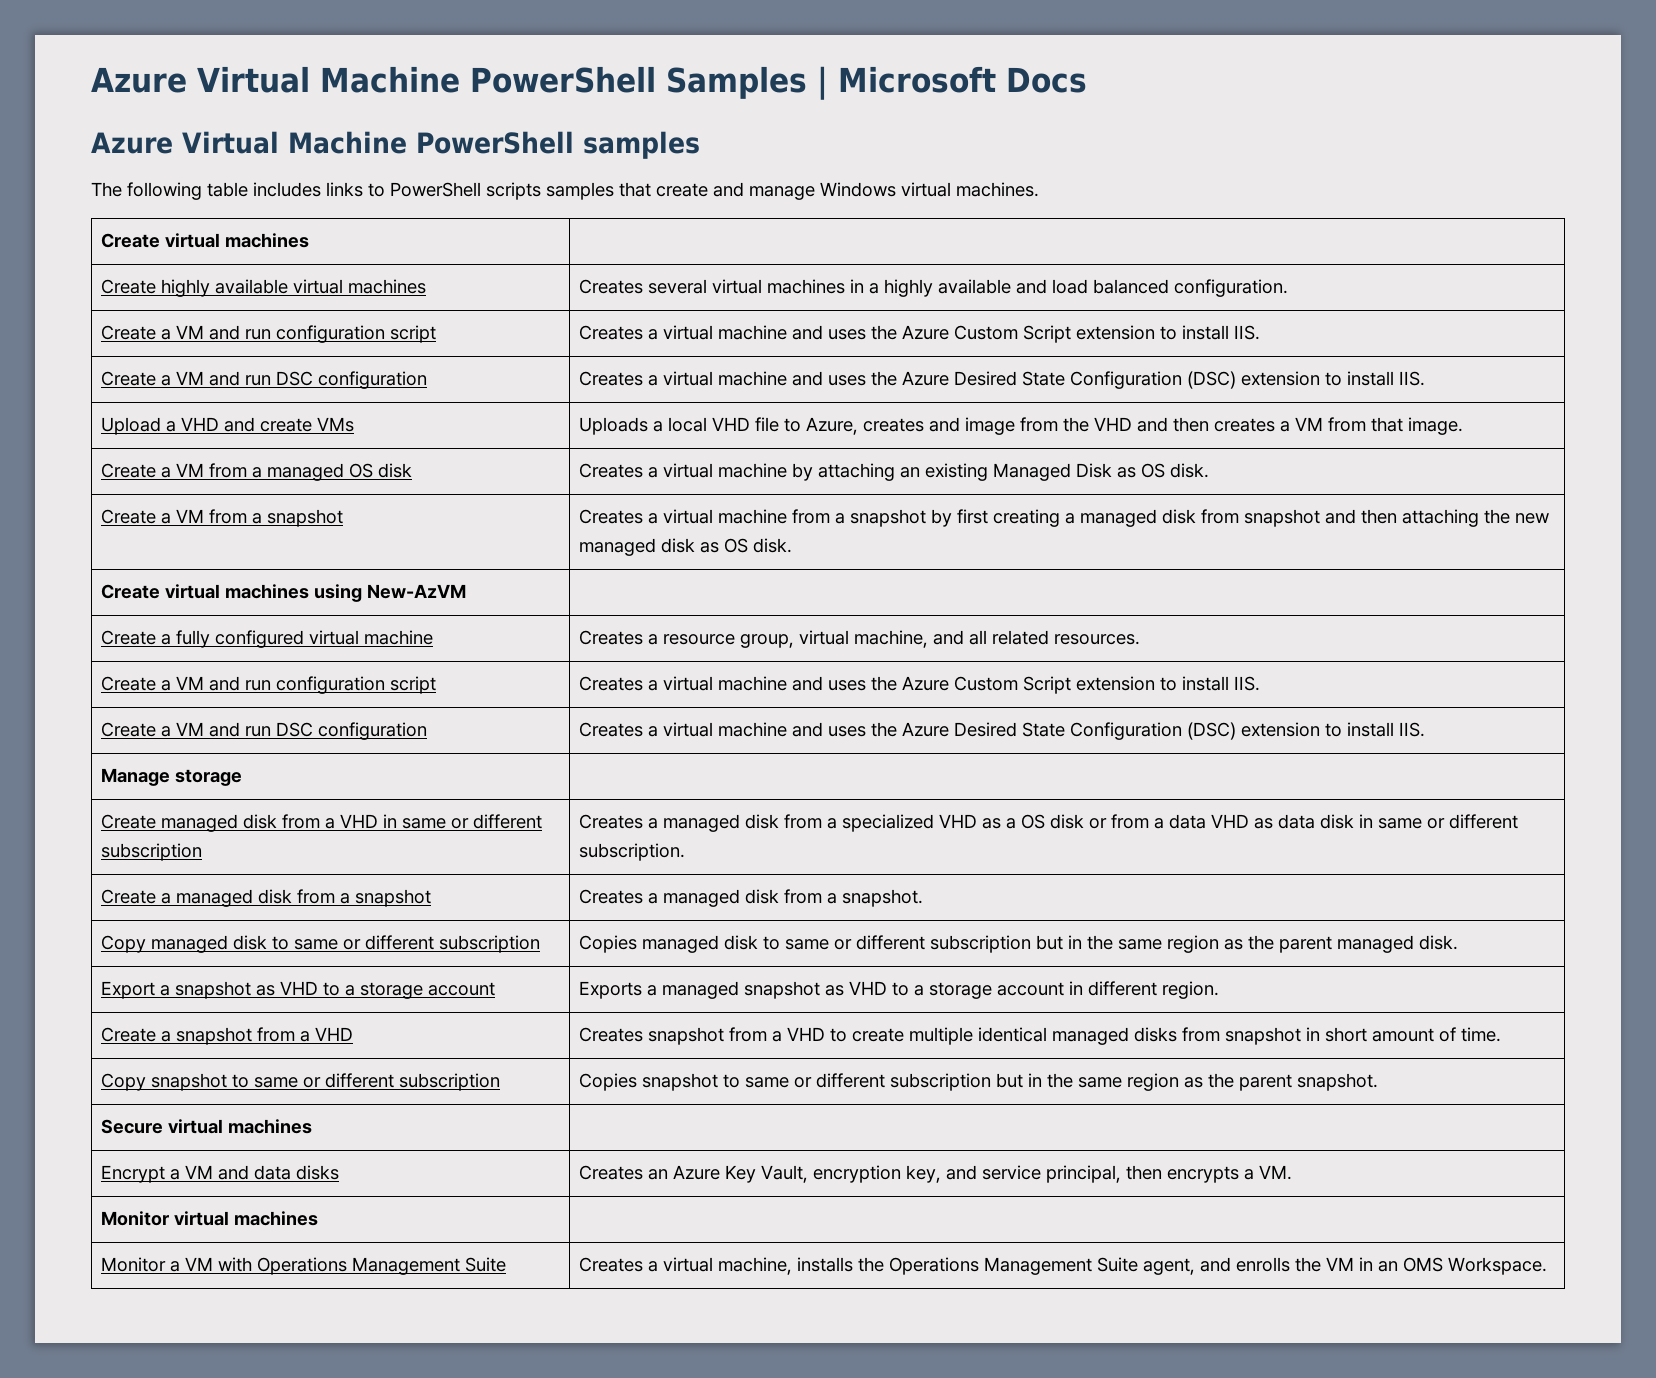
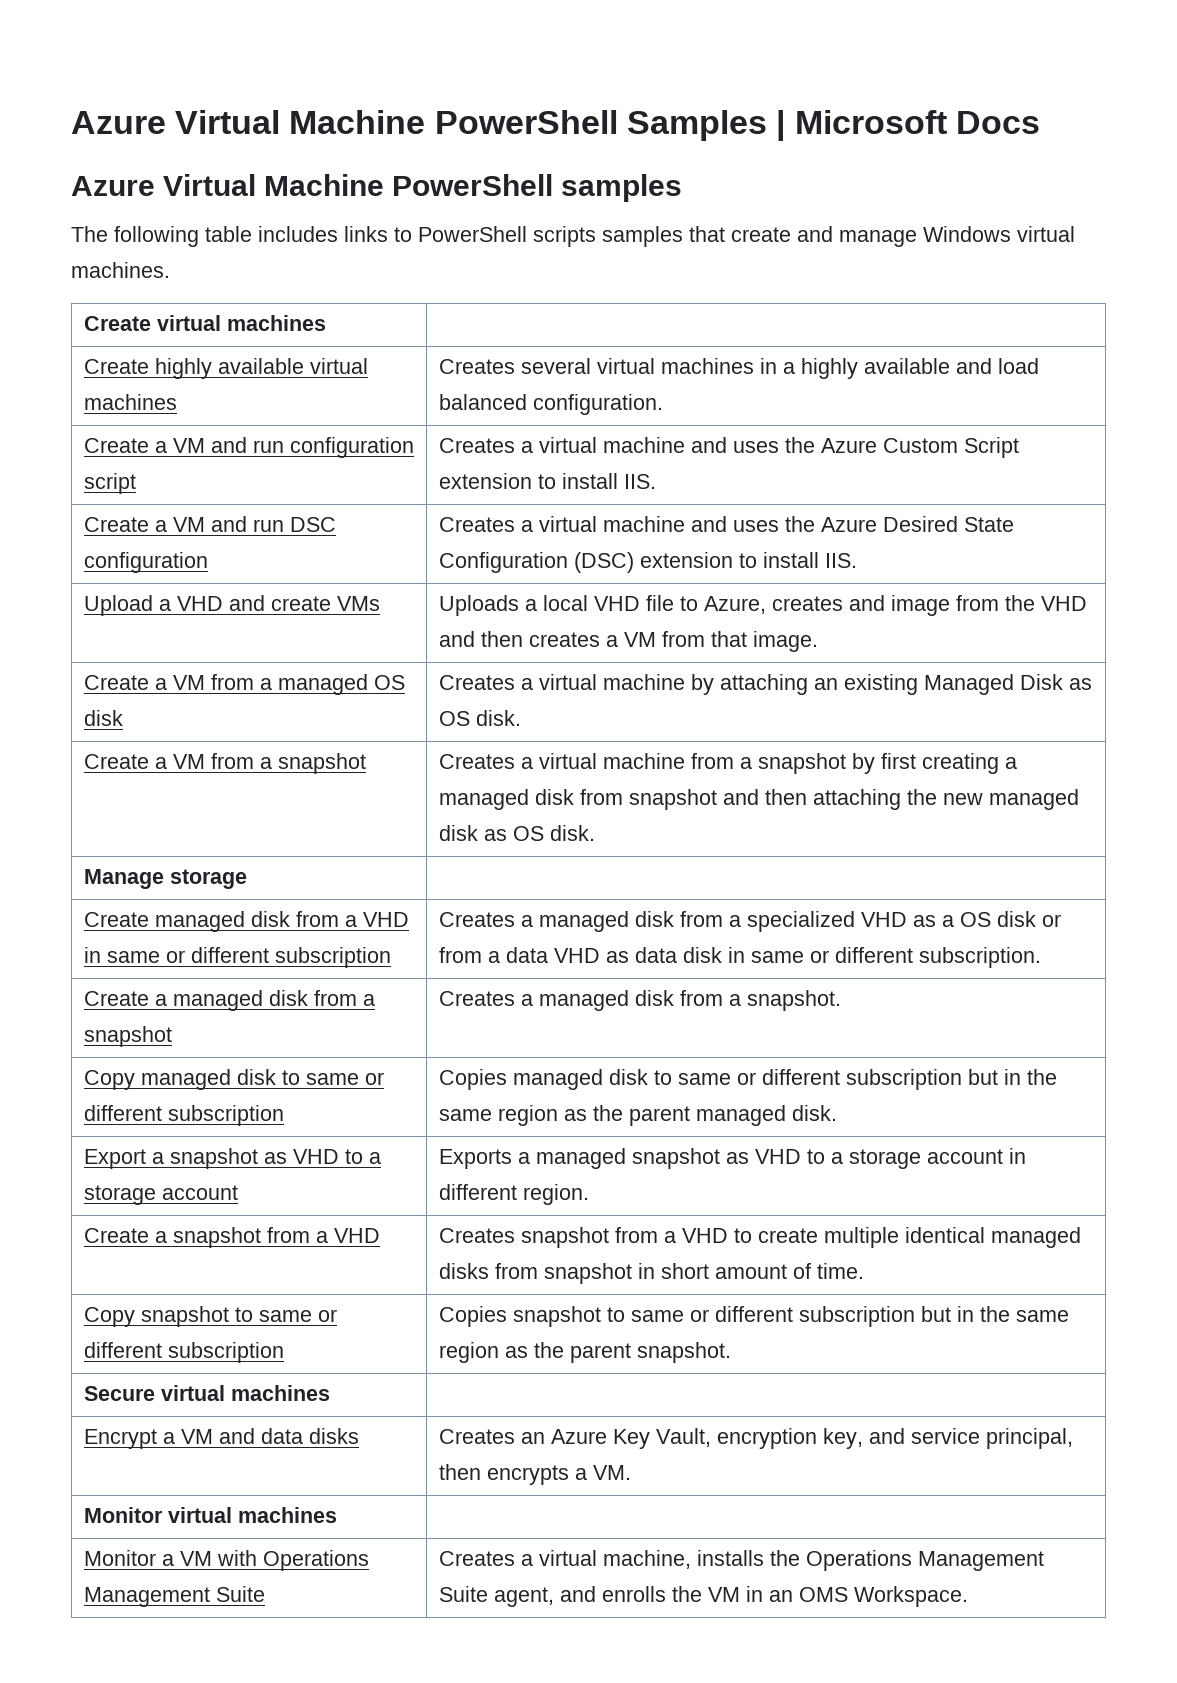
- Create virtual machines using New-AzVM |
- Create a fully configured virtual machine | Creates a resource group, virtual machine, and all related resources.
- Create a VM and run configuration script | Creates a virtual machine and uses the Azure Custom Script extension to install IIS.
- Create a VM and run DSC configuration | Creates a virtual machine and uses the Azure Desired State Configuration (DSC) extension to install IIS.

